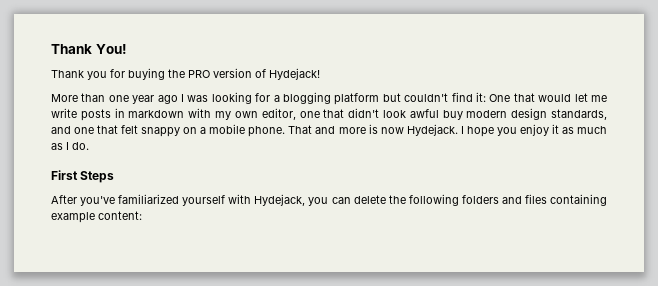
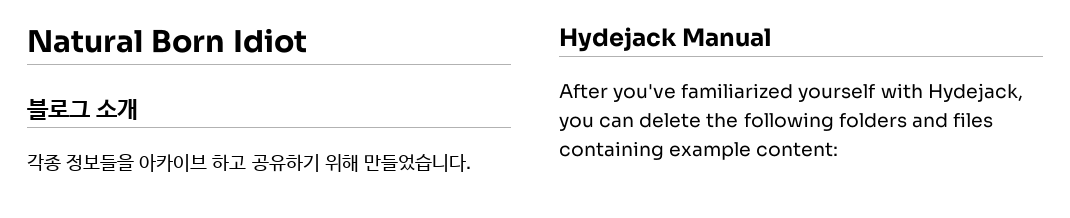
- Thank You!
- Thank you for buying the PRO version of Hydejack!
- More than one year ago I was looking for a blogging platform but couldn't find it: One that would let me write posts in markdown with my own editor, one that didn't look awful buy modern design standards, and one that felt snappy on a mobile phone. That and more is now Hydejack. I hope you enjoy it as much as I do.
- First Steps
+ Natural Born Idiot
+ 블로그 소개
+ 각종 정보들을 아카이브 하고 공유하기 위해 만들었습니다.
+ Hydejack Manual

